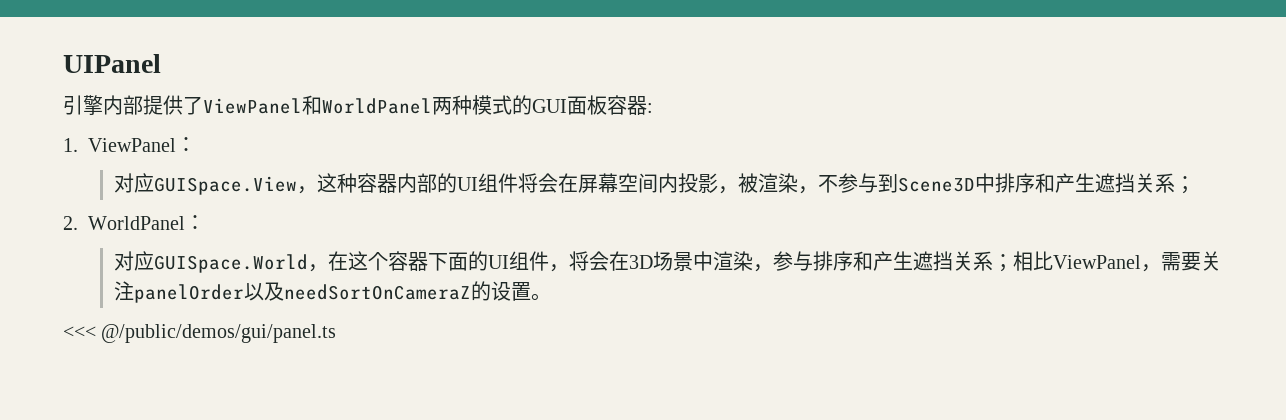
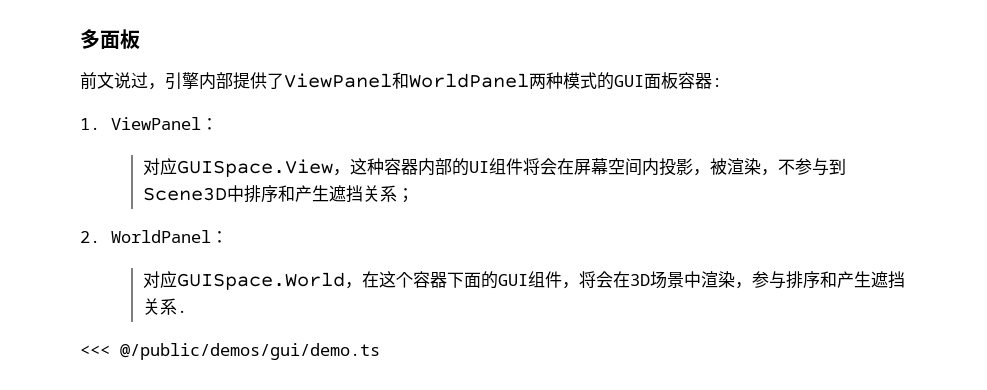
- UIPanel
- 引擎内部提供了ViewPanel和WorldPanel两种模式的GUI面板容器:
+ 多面板
+ 前文说过，引擎内部提供了ViewPanel和WorldPanel两种模式的GUI面板容器:
- 对应GUISpace.World，在这个容器下面的UI组件，将会在3D场景中渲染，参与排序和产生遮挡关系；相比ViewPanel，需要关注panelOrder以及needSortOnCameraZ的设置。
+ 对应GUISpace.World，在这个容器下面的GUI组件，将会在3D场景中渲染，参与排序和产生遮挡关系.
- <<< @/public/demos/gui/panel.ts
+ <<< @/public/demos/gui/demo.ts

